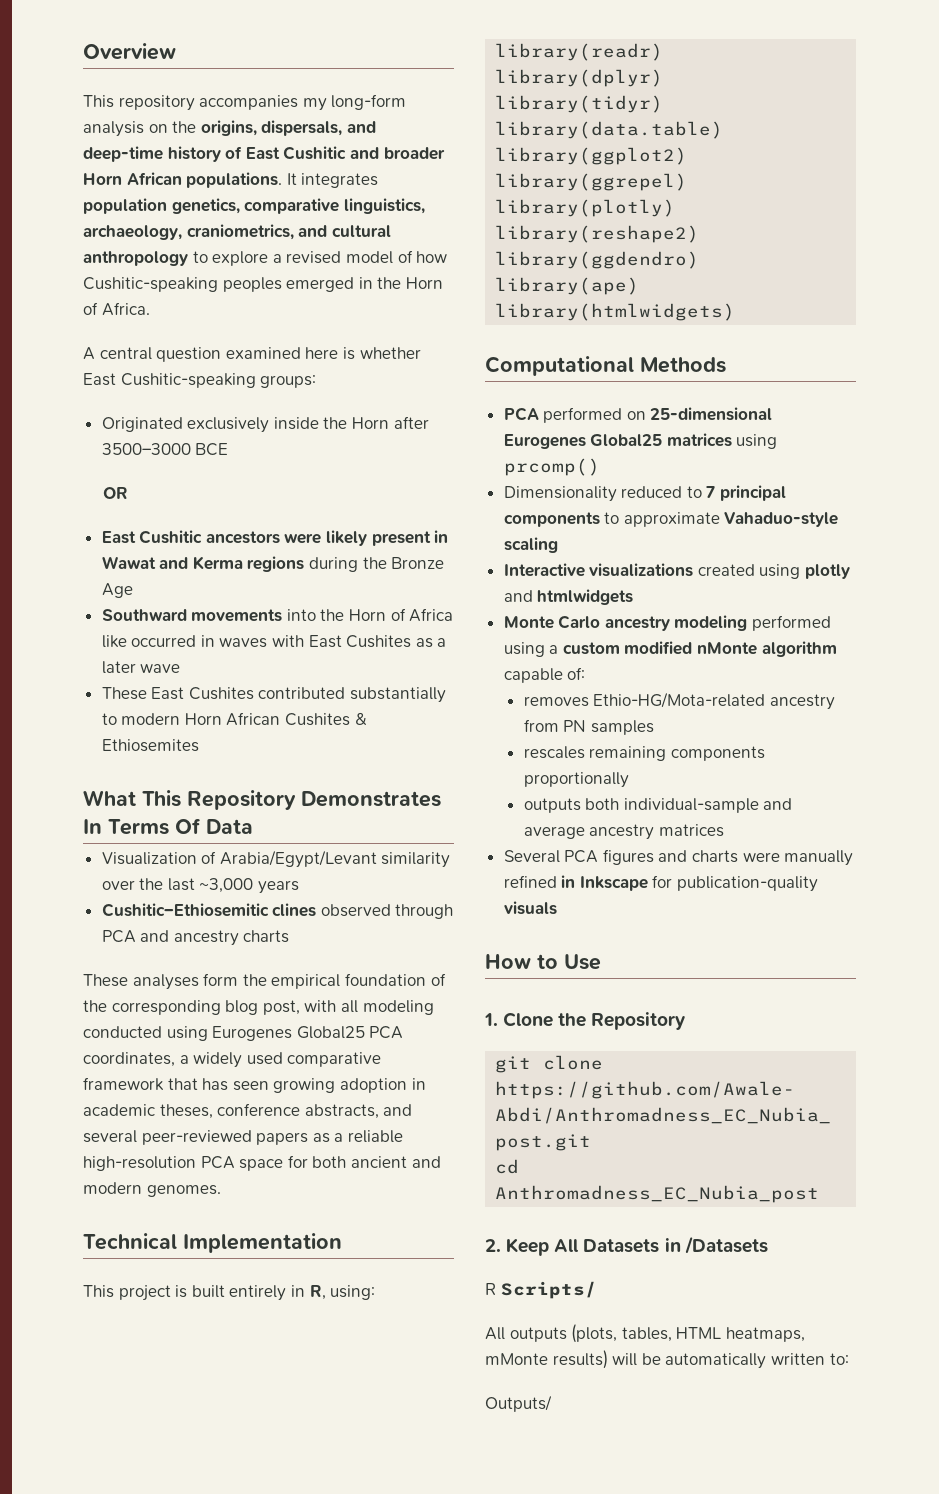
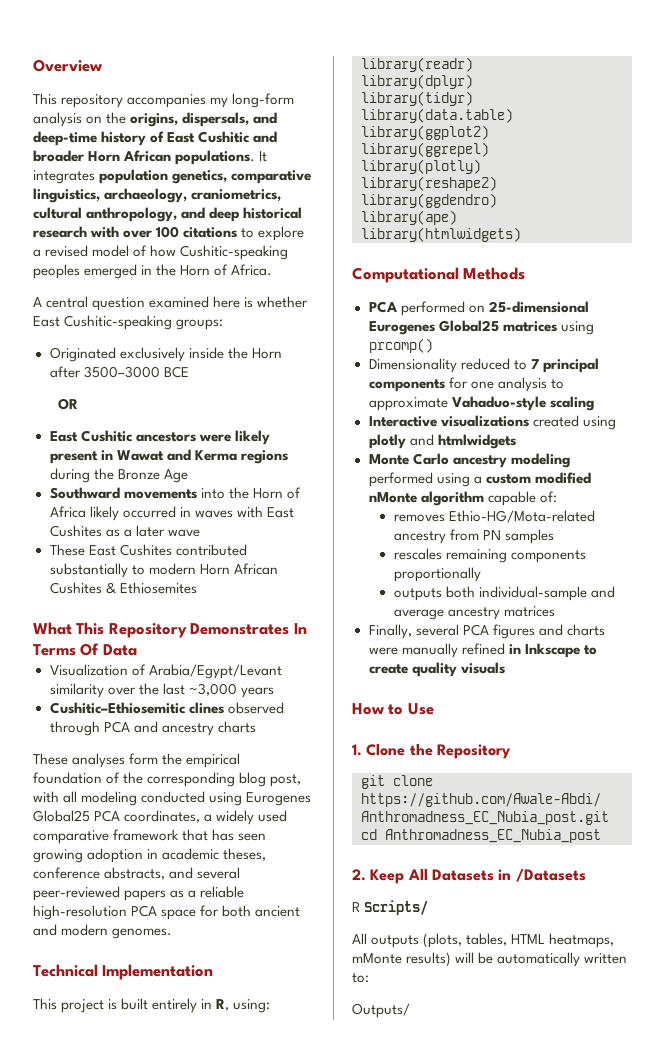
- It integrates population genetics, comparative linguistics, archaeology, craniometrics, and cultural anthropology to explore a revised model of how Cushitic-speaking peoples emerged in the Horn of Africa.
+ It integrates population genetics, comparative linguistics, archaeology, craniometrics, cultural anthropology, and deep historical research with over 100 citations to explore a revised model of how Cushitic-speaking peoples emerged in the Horn of Africa.
- Southward movements into the Horn of Africa like occurred in waves with East Cushites as a later wave
+ Southward movements into the Horn of Africa likely occurred in waves with East Cushites as a later wave
- Dimensionality reduced to 7 principal components to approximate Vahaduo-style scaling
+ Dimensionality reduced to 7 principal components for one analysis to approximate Vahaduo-style scaling
- Several PCA figures and charts were manually refined in Inkscape for publication-quality visuals
+ Finally, several PCA figures and charts were manually refined in Inkscape to create quality visuals

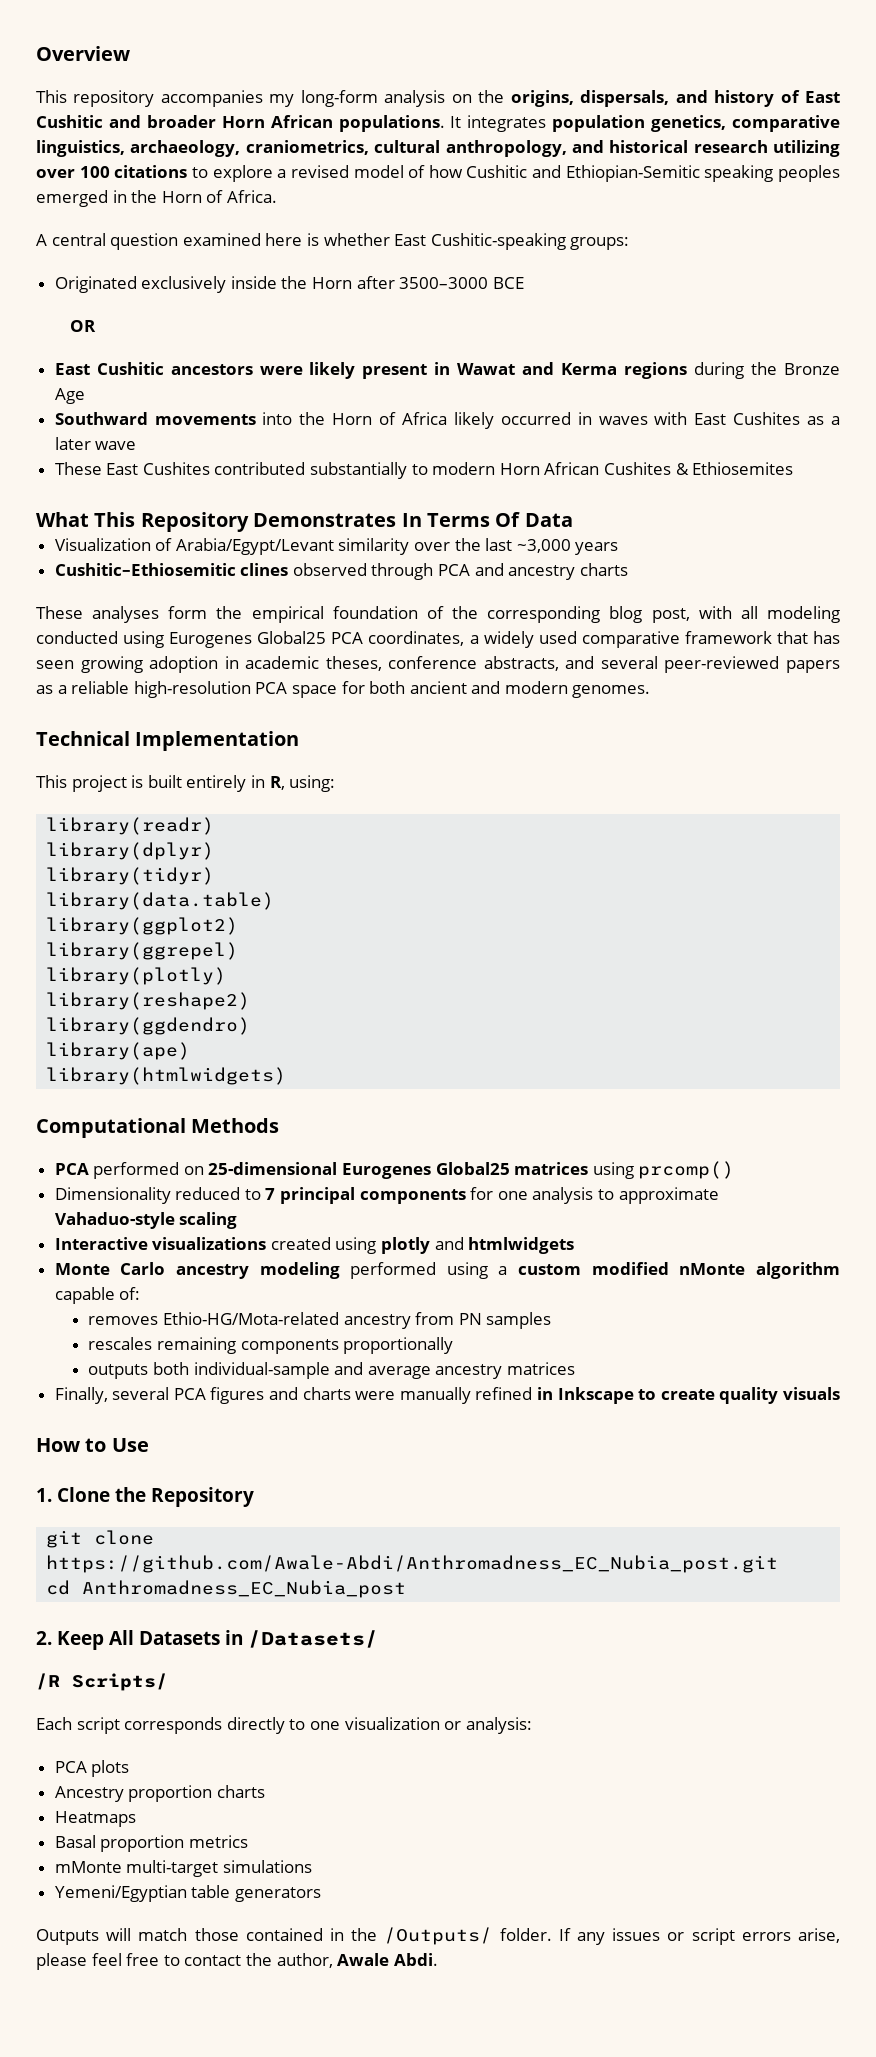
- This repository accompanies my long-form analysis on the origins, dispersals, and deep-time history of East Cushitic and broader Horn African populations.
+ This repository accompanies my long-form analysis on the origins, dispersals, and history of East Cushitic and broader Horn African populations.
- It integrates population genetics, comparative linguistics, archaeology, craniometrics, cultural anthropology, and deep historical research with over 100 citations to explore a revised model of how Cushitic-speaking peoples emerged in the Horn of Africa.
+ It integrates population genetics, comparative linguistics, archaeology, craniometrics, cultural anthropology, and historical research utilizing over 100 citations to explore a revised model of how Cushitic and Ethiopian-Semitic speaking peoples emerged in the Horn of Africa.
- 2. Keep All Datasets in /Datasets
- R Scripts/
+ 2. Keep All Datasets in /Datasets/
+ /R Scripts/
- All outputs (plots, tables, HTML heatmaps, mMonte results) will be automatically written to:
- Outputs/
+ Each script corresponds directly to one visualization or analysis:
+ PCA plots
+ Ancestry proportion charts
+ Heatmaps
+ Basal proportion metrics
+ mMonte multi-target simulations
+ Yemeni/Egyptian table generators
+ Outputs will match those contained in the /Outputs/ folder. If any issues or script errors arise, please feel free to contact the author, Awale Abdi.

